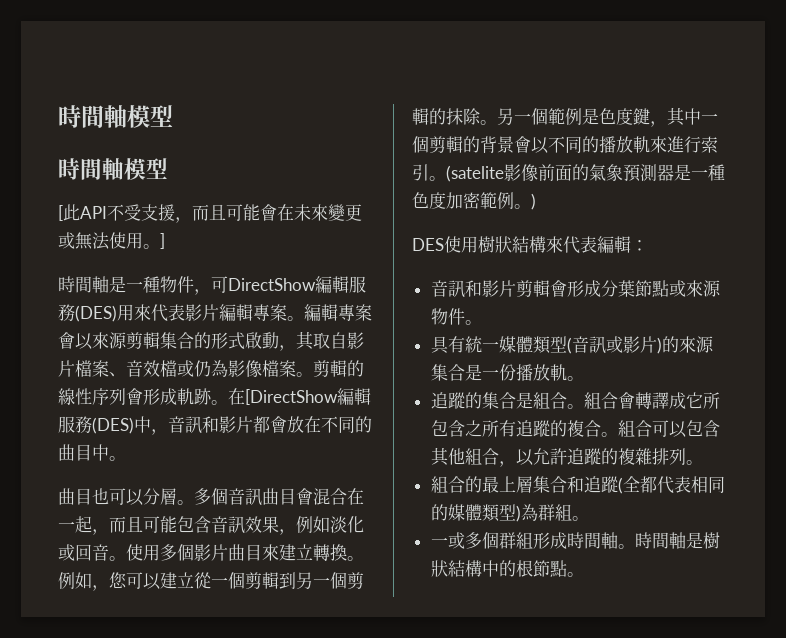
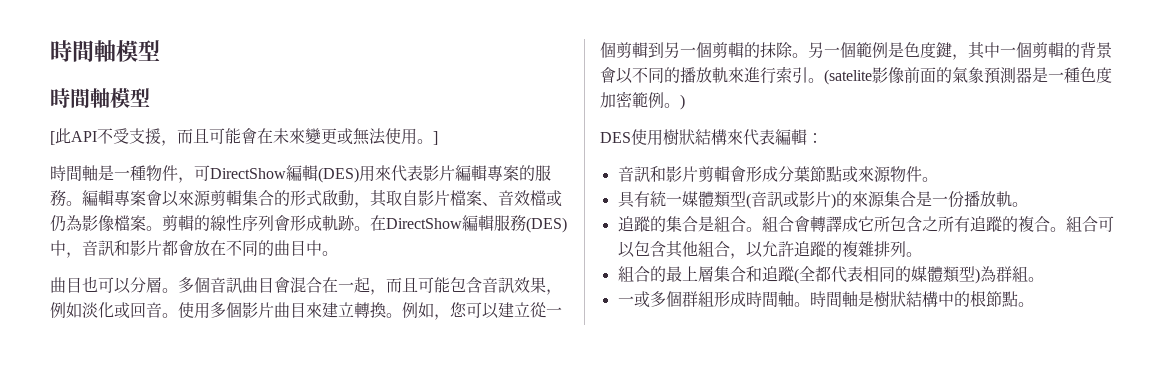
- 時間軸是一種物件，可DirectShow編輯服務(DES)用來代表影片編輯專案。
+ 時間軸是一種物件，可DirectShow編輯(DES)用來代表影片編輯專案的服務。
- 在[DirectShow編輯服務(DES)中，音訊和影片都會放在不同的曲目中。
+ 在DirectShow編輯服務(DES)中，音訊和影片都會放在不同的曲目中。

